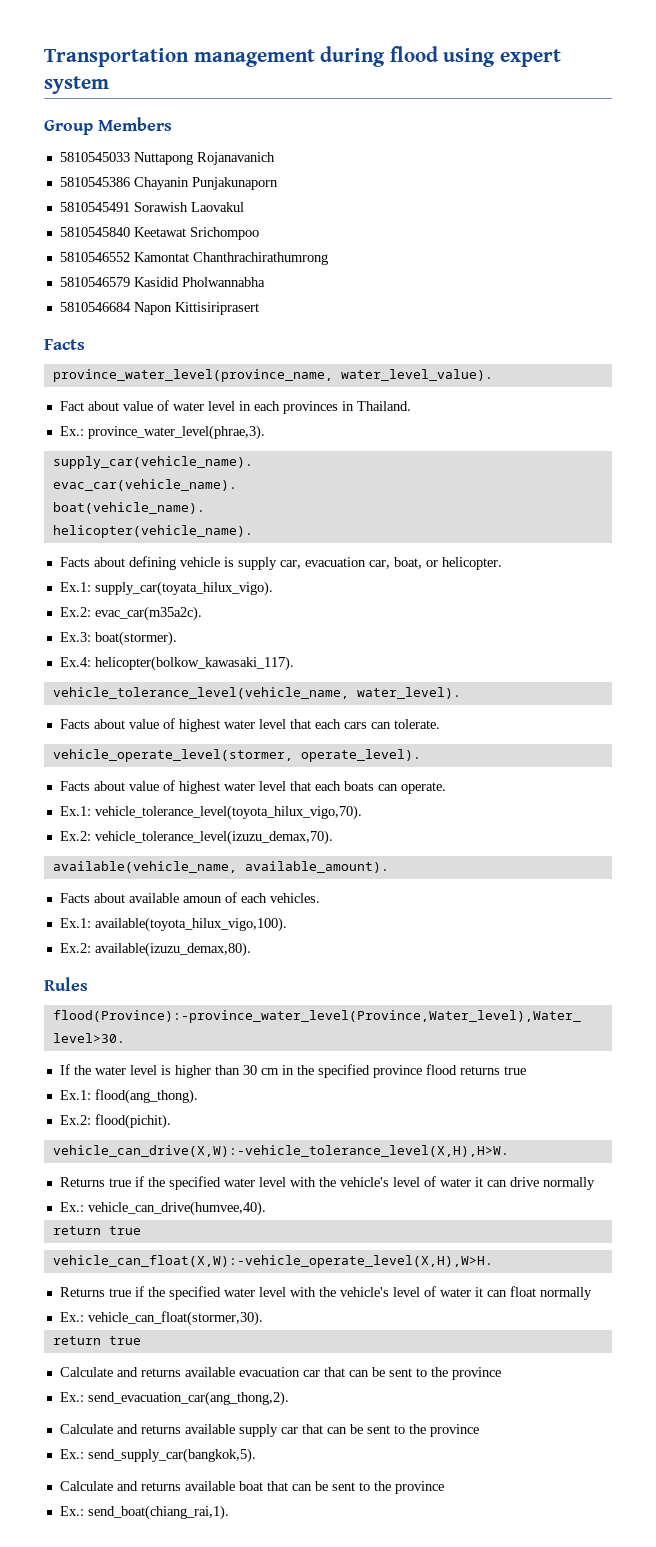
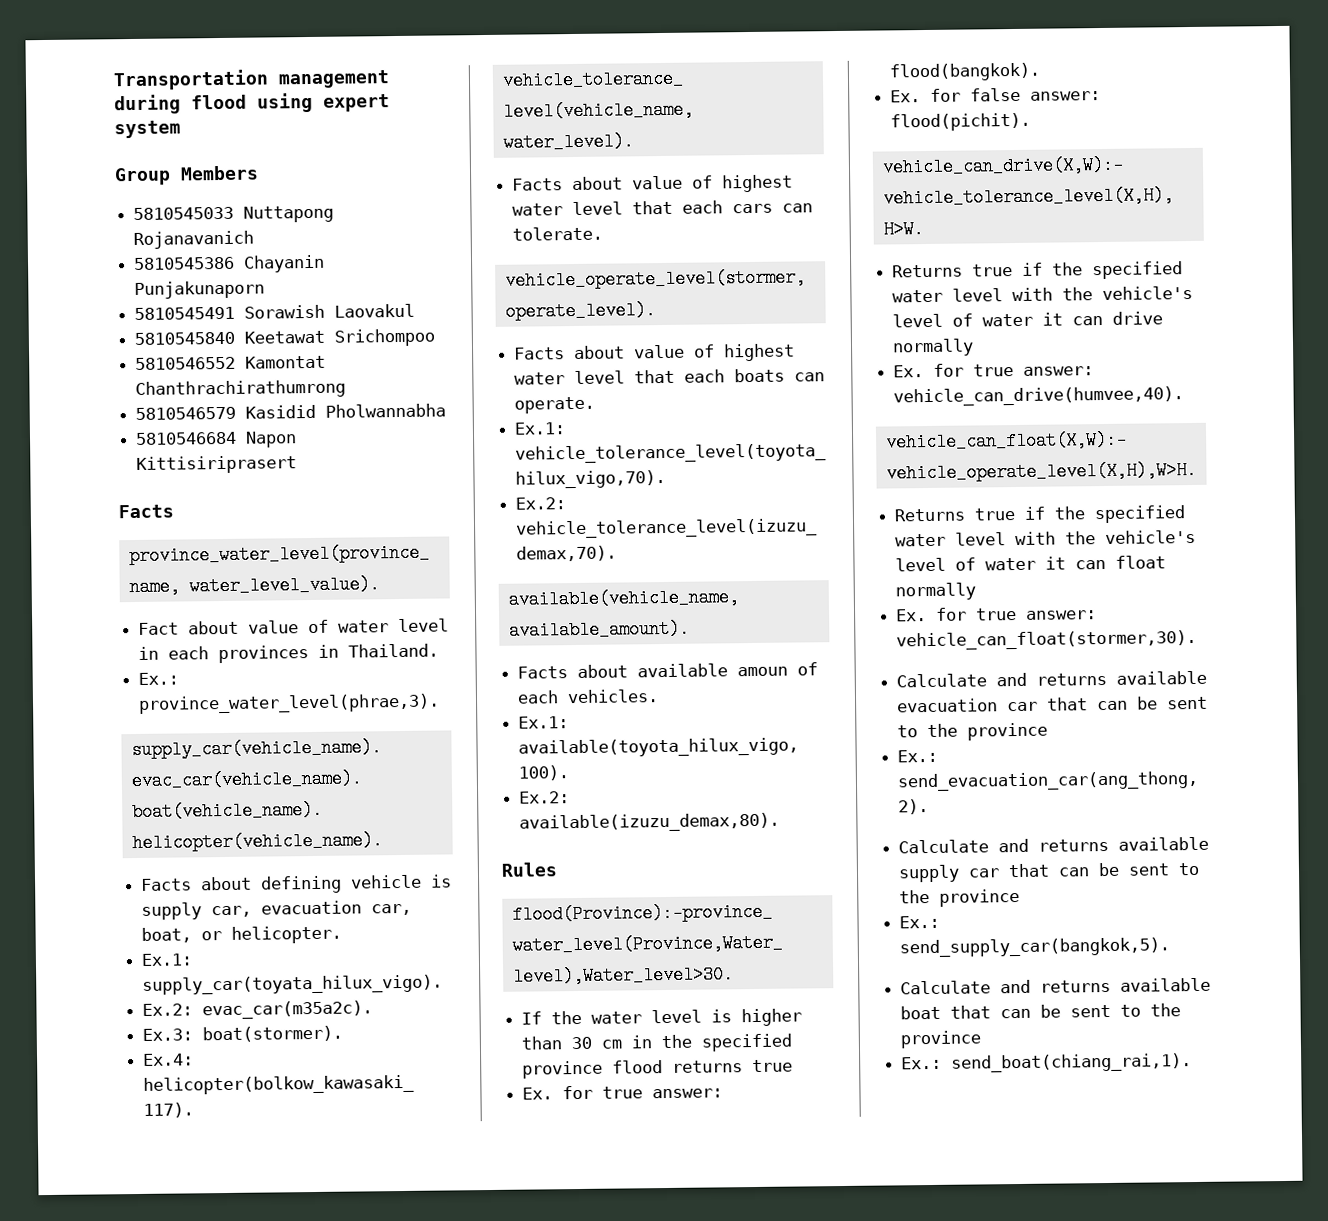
- Ex.1: flood(ang_thong).
- Ex.2: flood(pichit).
+ Ex. for true answer: flood(bangkok).
+ Ex. for false answer: flood(pichit).
- Ex.: vehicle_can_drive(humvee,40).
- return true
+ Ex. for true answer: vehicle_can_drive(humvee,40).
- Ex.: vehicle_can_float(stormer,30).
- return true
+ Ex. for true answer: vehicle_can_float(stormer,30).

